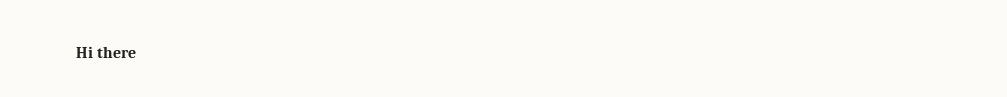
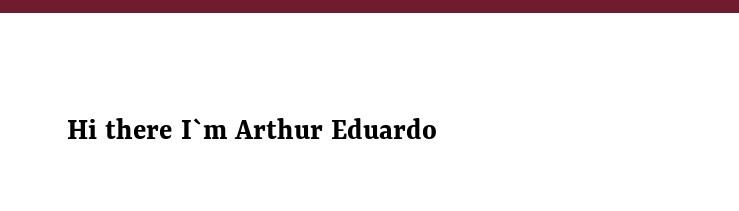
- Hi there
+ Hi there I`m Arthur Eduardo

